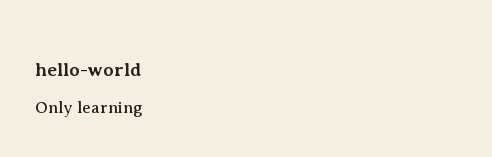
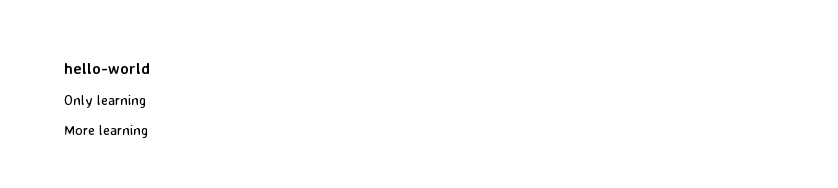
+ More learning

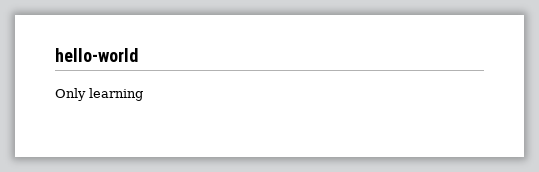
- More learning

